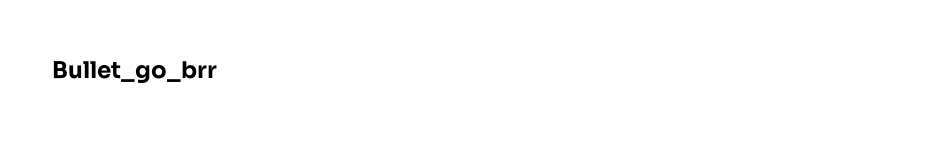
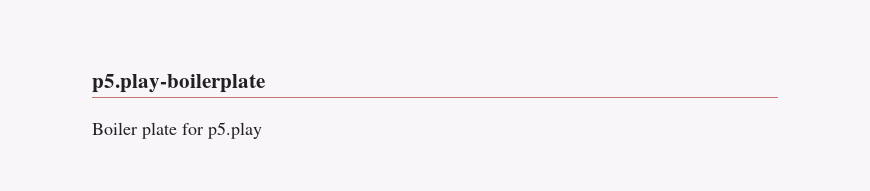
- Bullet_go_brr
+ p5.play-boilerplate
+ Boiler plate for p5.play

